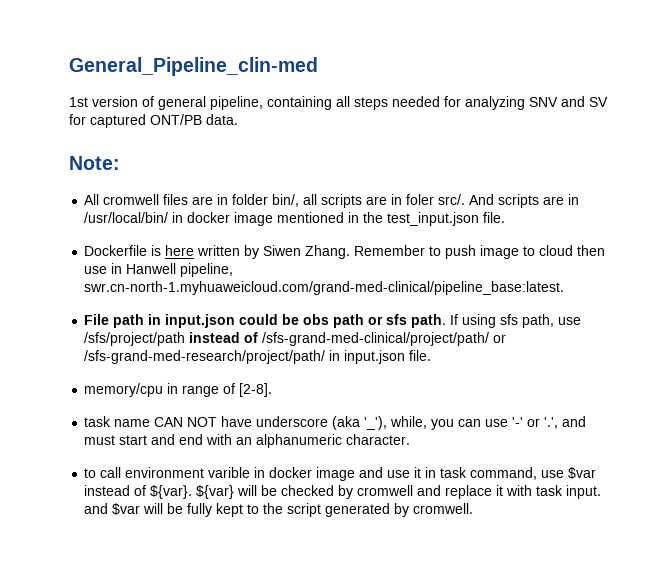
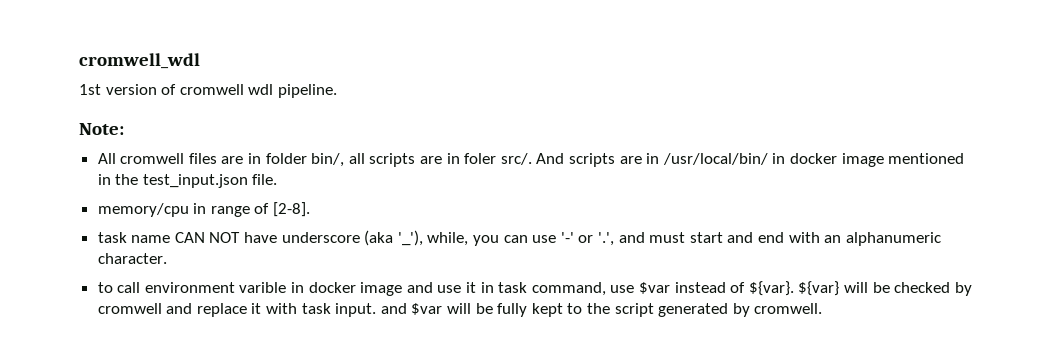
- General_Pipeline_clin-med
+ cromwell_wdl
- 1st version of general pipeline, containing all steps needed for analyzing SNV and SV for captured ONT/PB data.
+ 1st version of cromwell wdl pipeline.
- Dockerfile is here written by Siwen Zhang. Remember to push image to cloud then use in Hanwell pipeline, swr.cn-north-1.myhuaweicloud.com/grand-med-clinical/pipeline_base:latest.
- File path in input.json could be obs path or sfs path. If using sfs path, use /sfs/project/path instead of /sfs-grand-med-clinical/project/path/ or /sfs-grand-med-research/project/path/ in input.json file.

